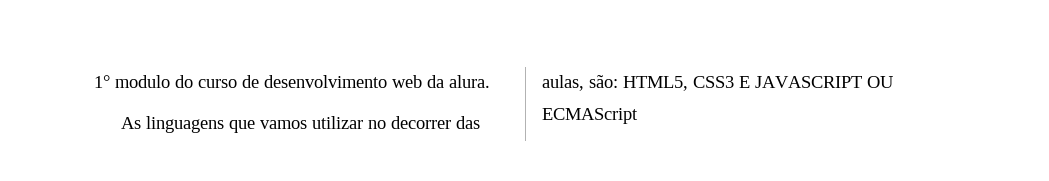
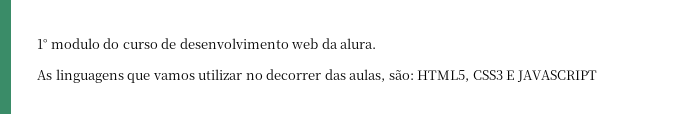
- As linguagens que vamos utilizar no decorrer das aulas, são: HTML5, CSS3 E JAVASCRIPT OU ECMAScript
+ As linguagens que vamos utilizar no decorrer das aulas, são: HTML5, CSS3 E JAVASCRIPT

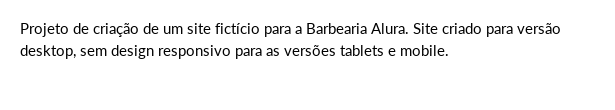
- 1° modulo do curso de desenvolvimento web da alura.
- As linguagens que vamos utilizar no decorrer das aulas, são: HTML5, CSS3 E JAVASCRIPT
+ Projeto de criação de um site fictício para a Barbearia Alura. Site criado para versão desktop, sem design responsivo para as versões tablets e mobile.

